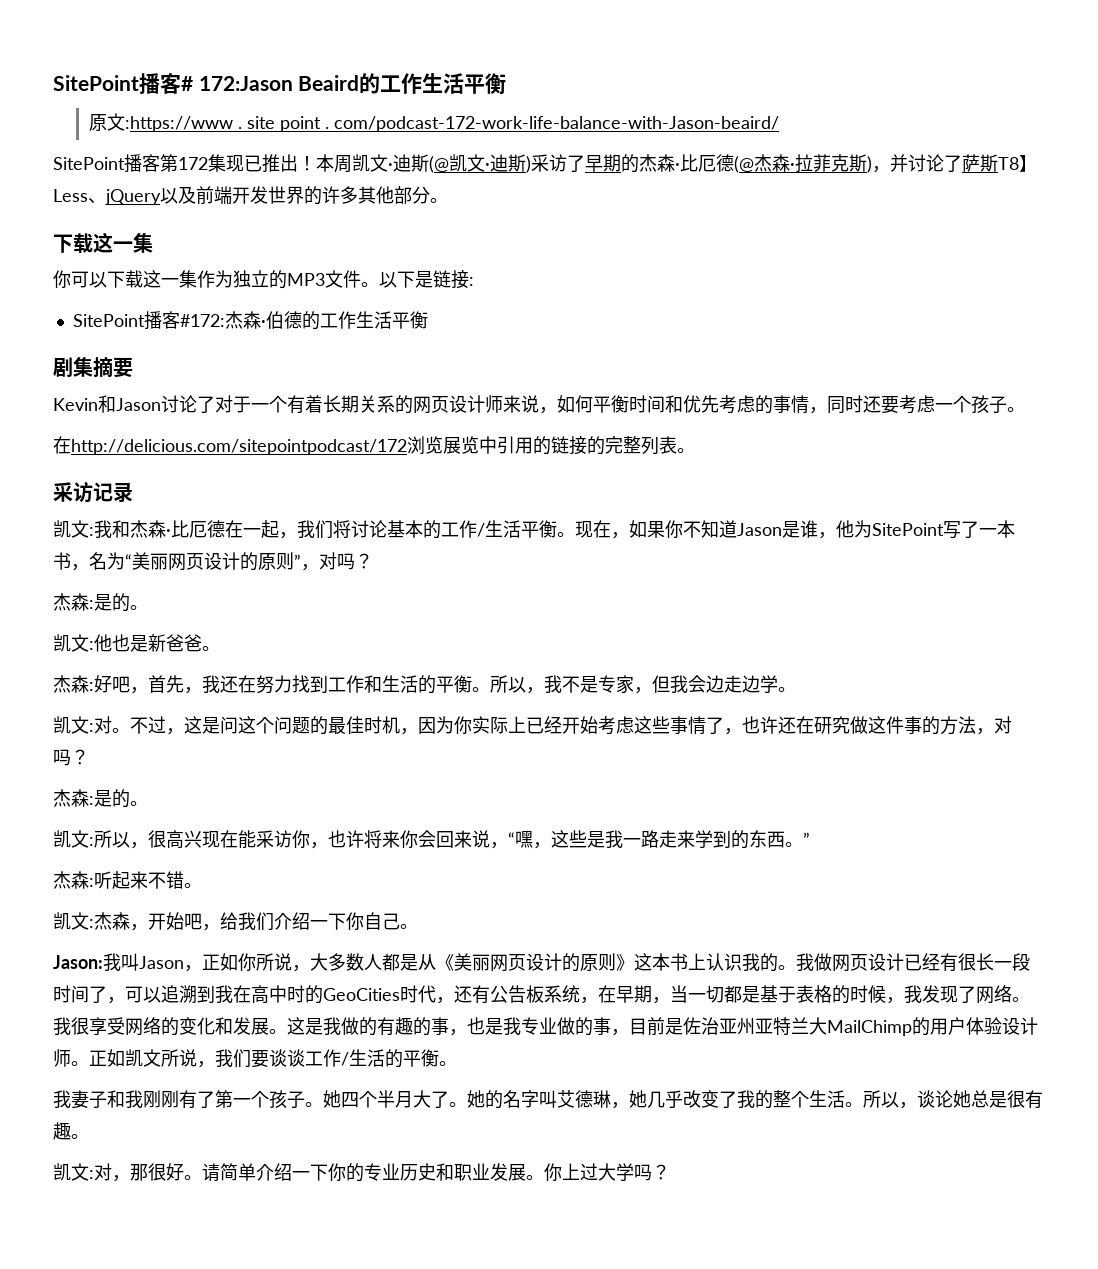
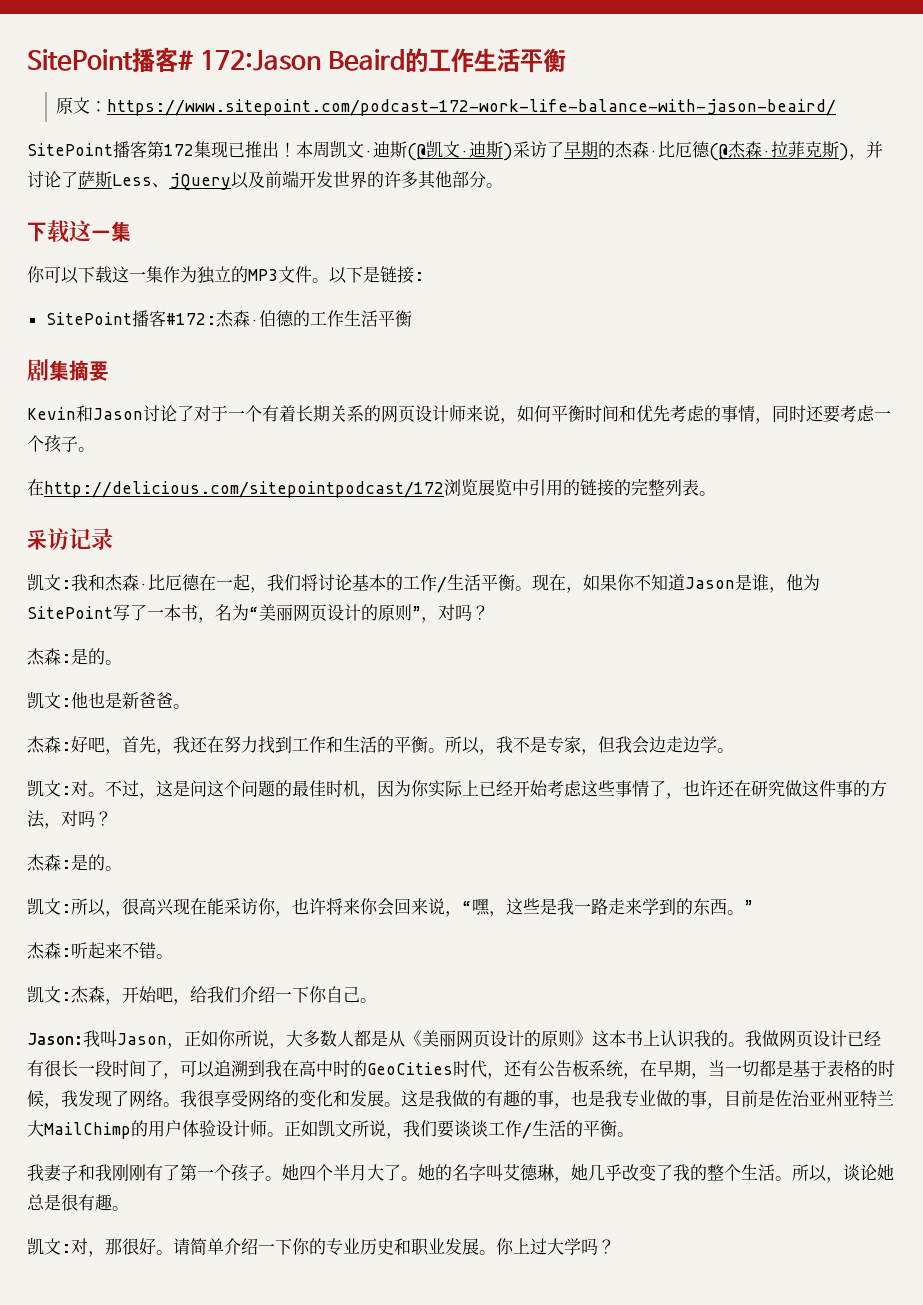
- 原文:https://www . site point . com/podcast-172-work-life-balance-with-Jason-beaird/
+ 原文：https://www.sitepoint.com/podcast-172-work-life-balance-with-jason-beaird/
- 本周凯文·迪斯(@凯文·迪斯)采访了早期的杰森·比厄德(@杰森·拉菲克斯)，并讨论了萨斯T8】Less、jQuery以及前端开发世界的许多其他部分。
+ 本周凯文·迪斯(@凯文·迪斯)采访了早期的杰森·比厄德(@杰森·拉菲克斯)，并讨论了萨斯Less、jQuery以及前端开发世界的许多其他部分。

